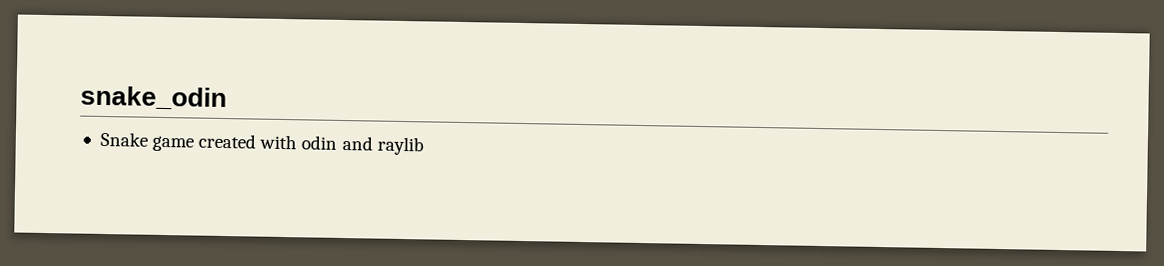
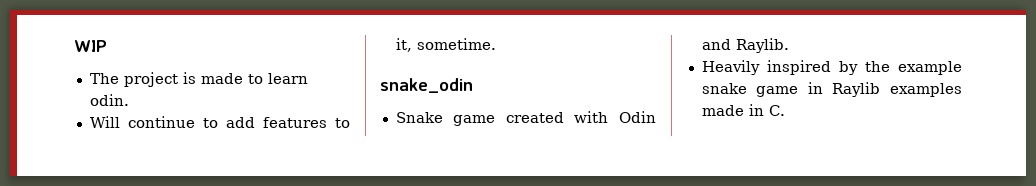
+ WIP
+ The project is made to learn odin.
+ Will continue to add features to it, sometime.
- Snake game created with odin and raylib
+ Snake game created with Odin and Raylib.
+ Heavily inspired by the example snake game in Raylib examples made in C.

